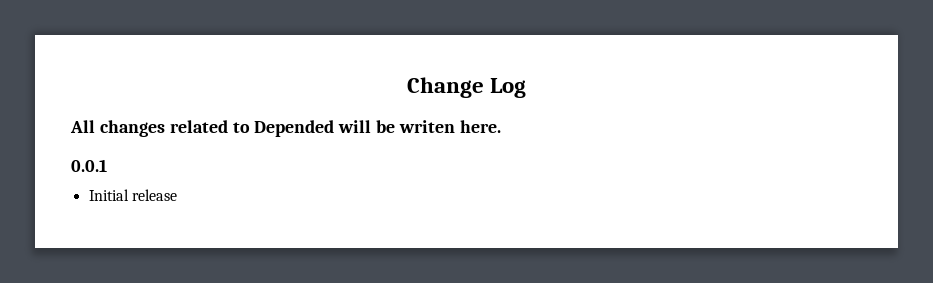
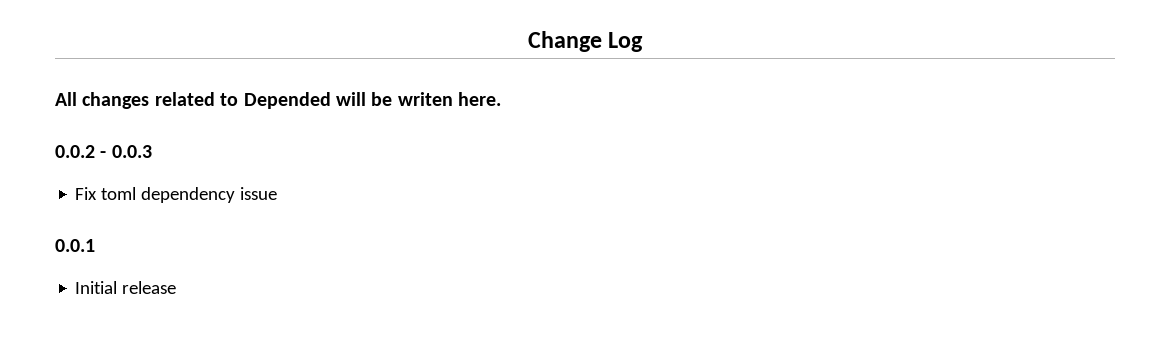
+ 0.0.2 - 0.0.3
+ Fix toml dependency issue

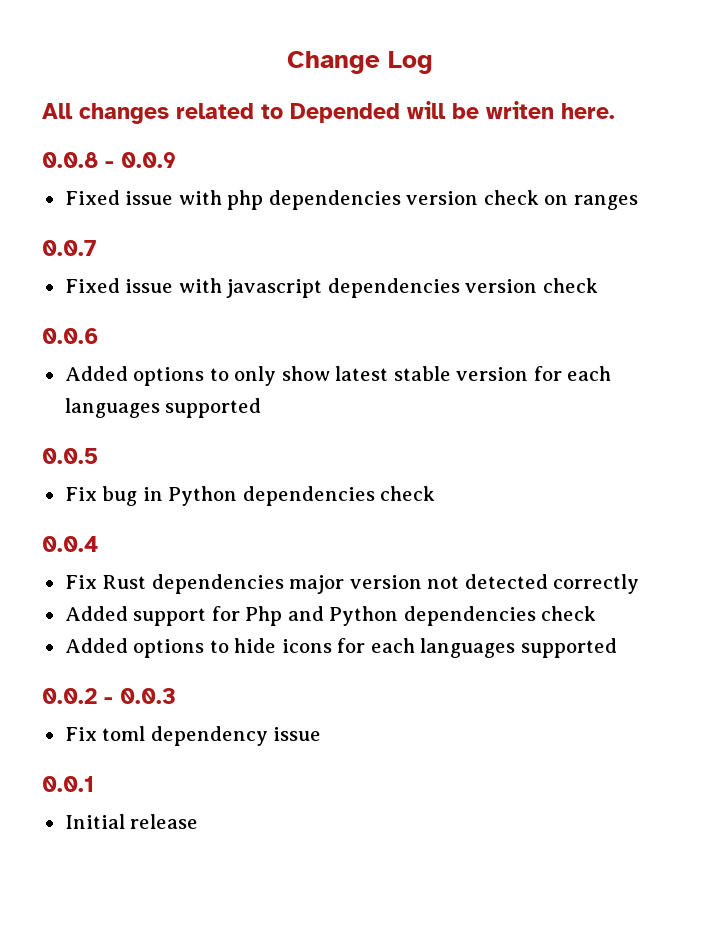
+ 0.0.8 - 0.0.9
+ Fixed issue with php dependencies version check on ranges
+ 0.0.7
+ Fixed issue with javascript dependencies version check
+ 0.0.6
+ Added options to only show latest stable version for each languages supported
+ 0.0.5
+ Fix bug in Python dependencies check
+ 0.0.4
+ Fix Rust dependencies major version not detected correctly
+ Added support for Php and Python dependencies check
+ Added options to hide icons for each languages supported

